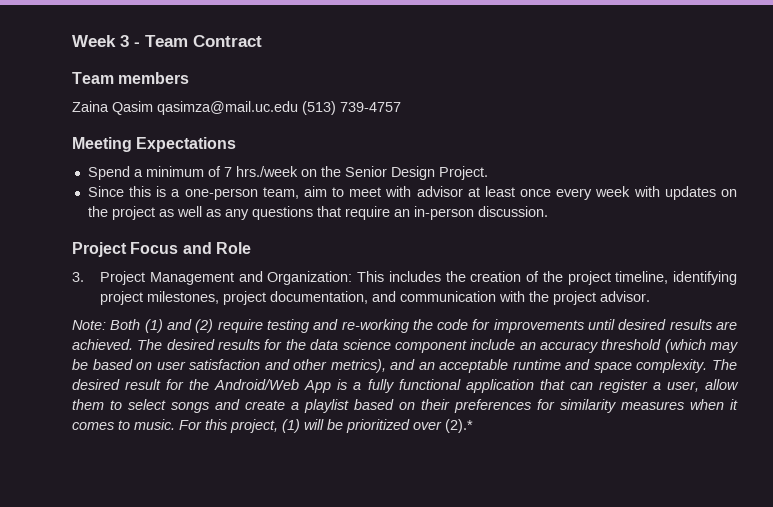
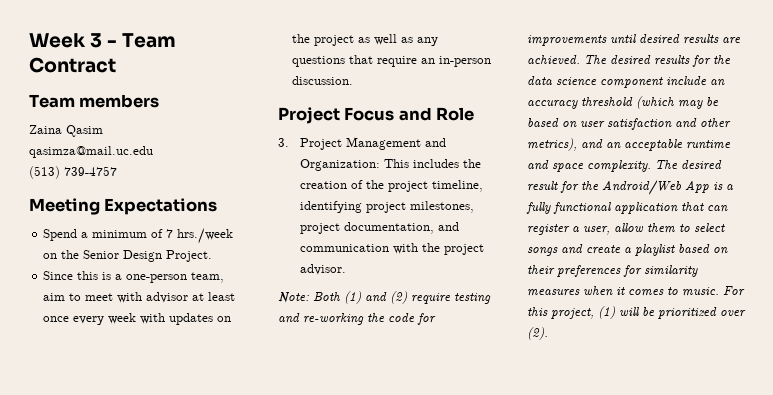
- Zaina Qasim qasimza@mail.uc.edu (513) 739-4757
+ Zaina Qasim
+ qasimza@mail.uc.edu
+ (513) 739-4757
- For this project, (1) will be prioritized over (2).*
+ For this project, (1) will be prioritized over (2).

